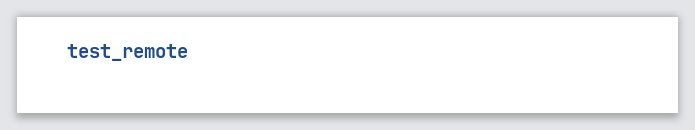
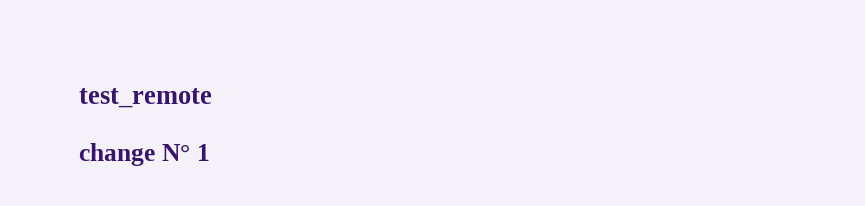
+ change N° 1

